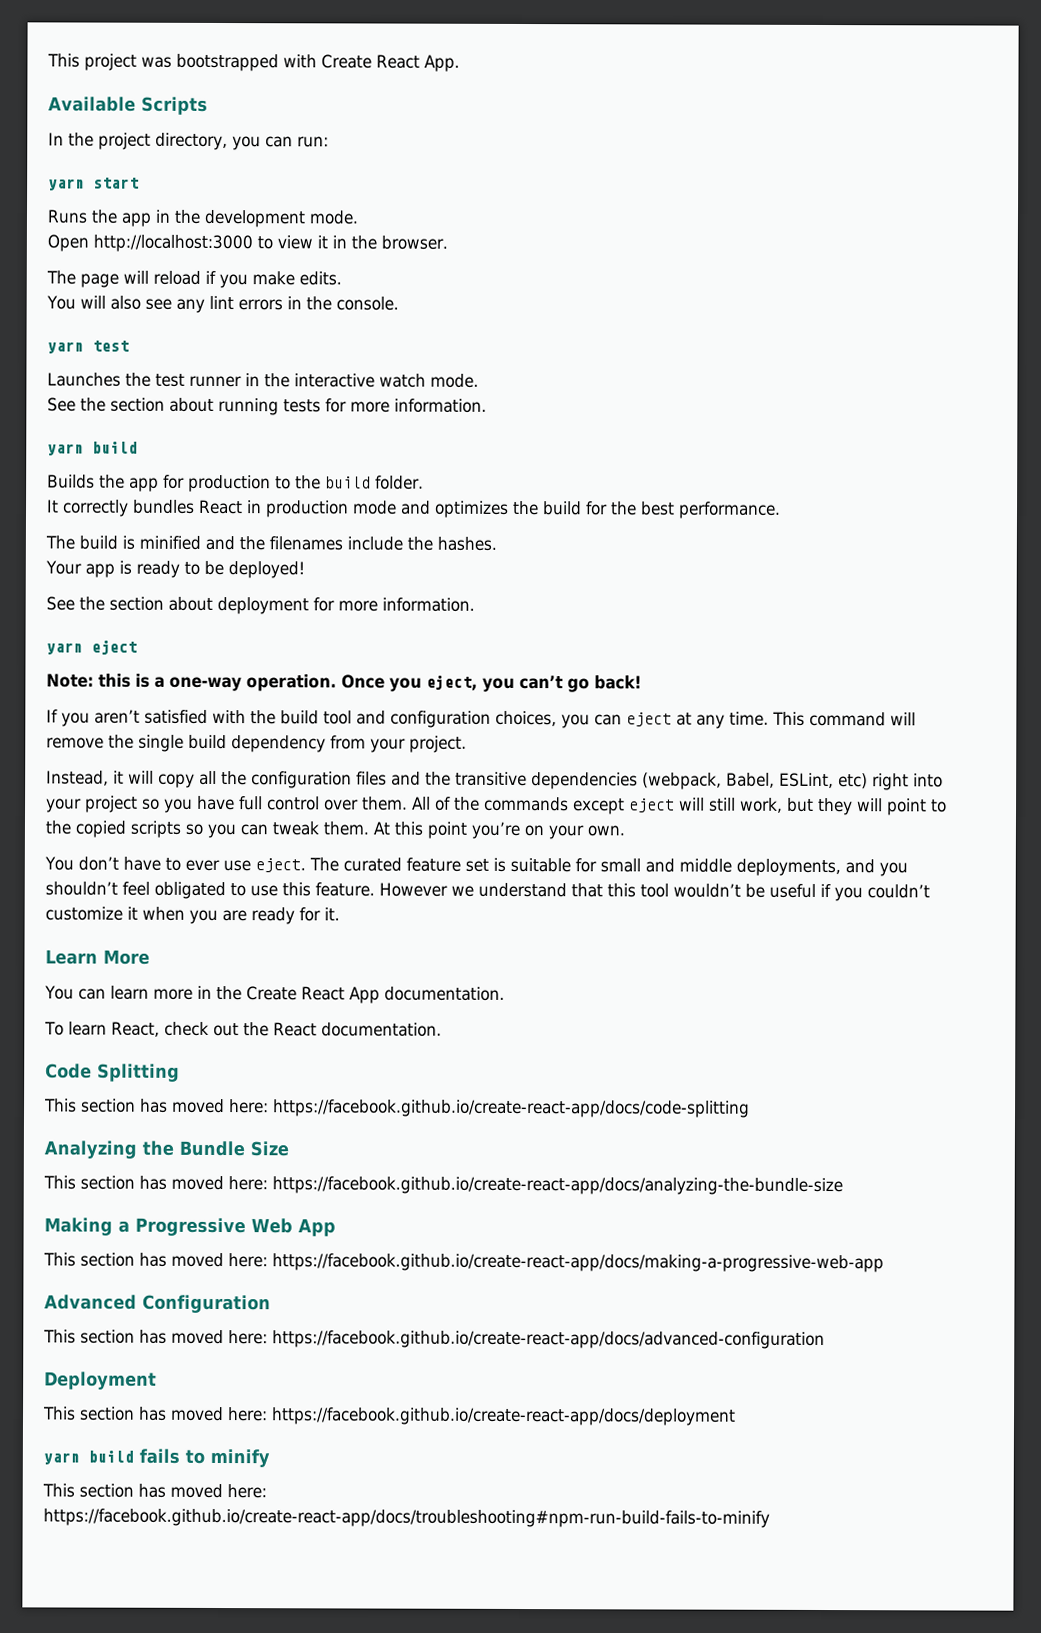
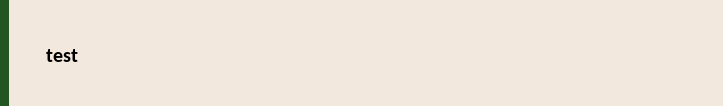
- This project was bootstrapped with Create React App.
- Available Scripts
- In the project directory, you can run:
- yarn start
- Runs the app in the development mode.
- Open http://localhost:3000 to view it in the browser.
- The page will reload if you make edits.
- You will also see any lint errors in the console.
- yarn test
- Launches the test runner in the interactive watch mode.
- See the section about running tests for more information.
- yarn build
- Builds the app for production to the build folder.
- It correctly bundles React in production mode and optimizes the build for the best performance.
- The build is minified and the filenames include the hashes.
- Your app is ready to be deployed!
- See the section about deployment for more information.
- yarn eject
- Note: this is a one-way operation. Once you eject, you can’t go back!
- If you aren’t satisfied with the build tool and configuration choices, you can eject at any time. This command will remove the single build dependency from your project.
- Instead, it will copy all the configuration files and the transitive dependencies (webpack, Babel, ESLint, etc) right into your project so you have full control over them. All of the commands except eject will still work, but they will point to the copied scripts so you can tweak them. At this point you’re on your own.
- You don’t have to ever use eject. The curated feature set is suitable for small and middle deployments, and you shouldn’t feel obligated to use this feature. However we understand that this tool wouldn’t be useful if you couldn’t customize it when you are ready for it.
- Learn More
- You can learn more in the Create React App documentation.
- To learn React, check out the React documentation.
- Code Splitting
- This section has moved here: https://facebook.github.io/create-react-app/docs/code-splitting
- Analyzing the Bundle Size
- This section has moved here: https://facebook.github.io/create-react-app/docs/analyzing-the-bundle-size
- Making a Progressive Web App
- This section has moved here: https://facebook.github.io/create-react-app/docs/making-a-progressive-web-app
- Advanced Configuration
- This section has moved here: https://facebook.github.io/create-react-app/docs/advanced-configuration
- Deployment
- This section has moved here: https://facebook.github.io/create-react-app/docs/deployment
- yarn build fails to minify
- This section has moved here: https://facebook.github.io/create-react-app/docs/troubleshooting#npm-run-build-fails-to-minify
+ test

